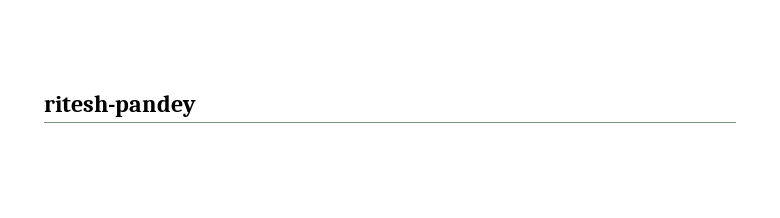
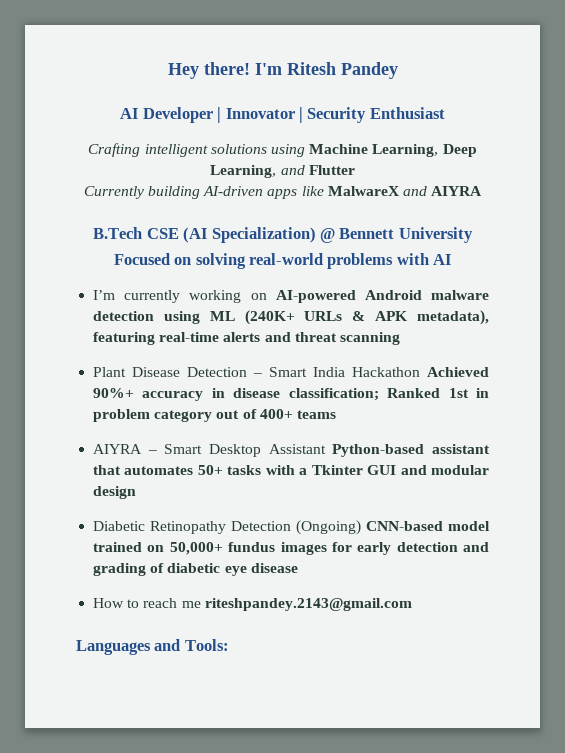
- ritesh-pandey
+ Hey there! I'm Ritesh Pandey
+ AI Developer | Innovator | Security Enthusiast
+ Crafting intelligent solutions using Machine Learning, Deep Learning, and Flutter
+ Currently building AI-driven apps like MalwareX and AIYRA
+ B.Tech CSE (AI Specialization) @ Bennett University
+ Focused on solving real-world problems with AI
+ I’m currently working on AI-powered Android malware detection using ML (240K+ URLs & APK metadata), featuring real-time alerts and threat scanning
+ Plant Disease Detection – Smart India Hackathon Achieved 90%+ accuracy in disease classification; Ranked 1st in problem category out of 400+ teams
+ AIYRA – Smart Desktop Assistant Python-based assistant that automates 50+ tasks with a Tkinter GUI and modular design
+ Diabetic Retinopathy Detection (Ongoing) CNN-based model trained on 50,000+ fundus images for early detection and grading of diabetic eye disease
+ How to reach me riteshpandey.2143@gmail.com
+ Languages and Tools:

